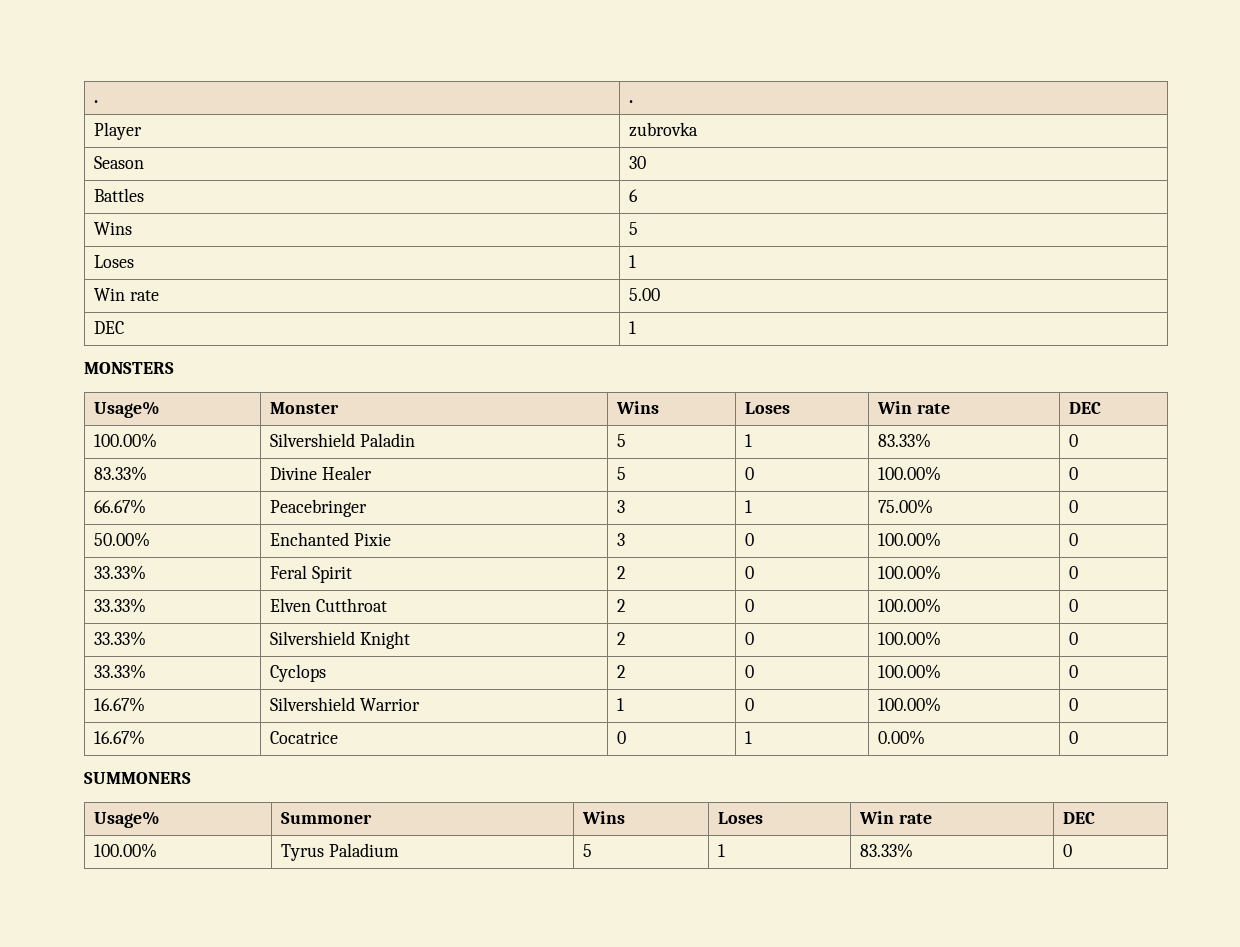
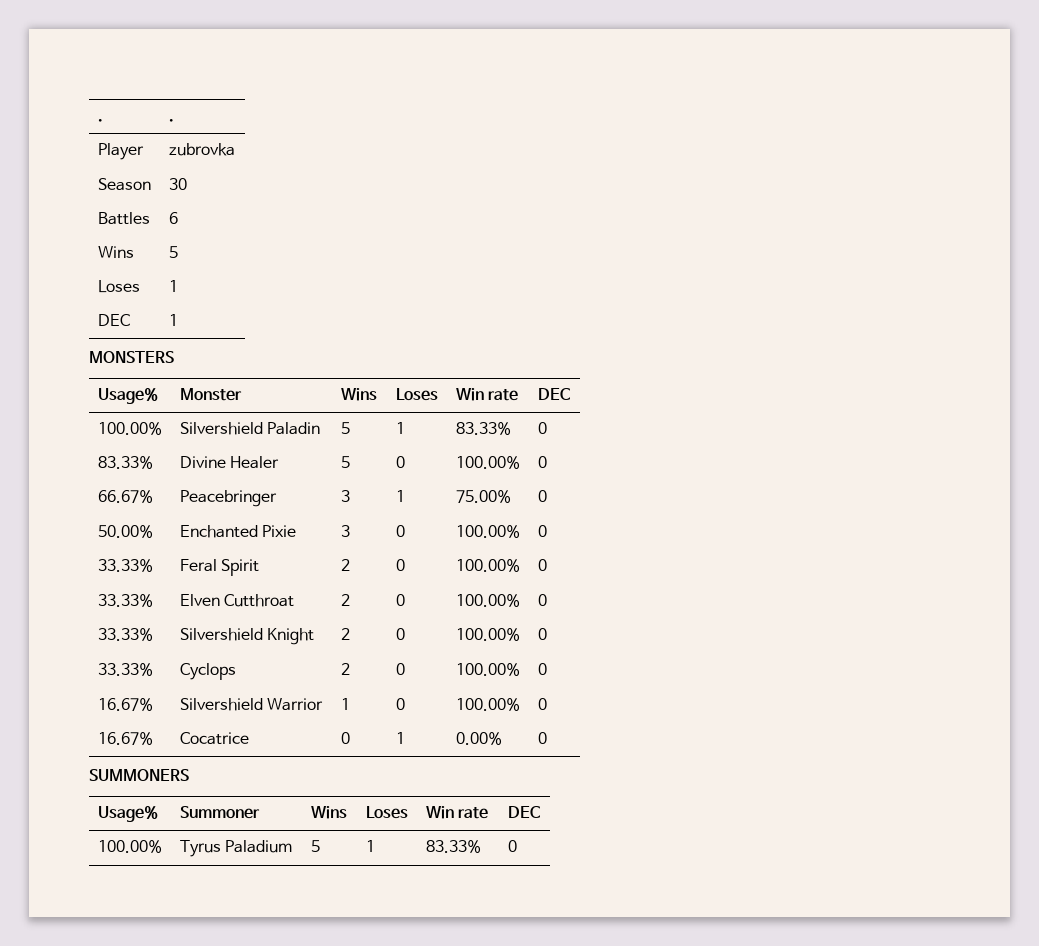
- Win rate | 5.00

